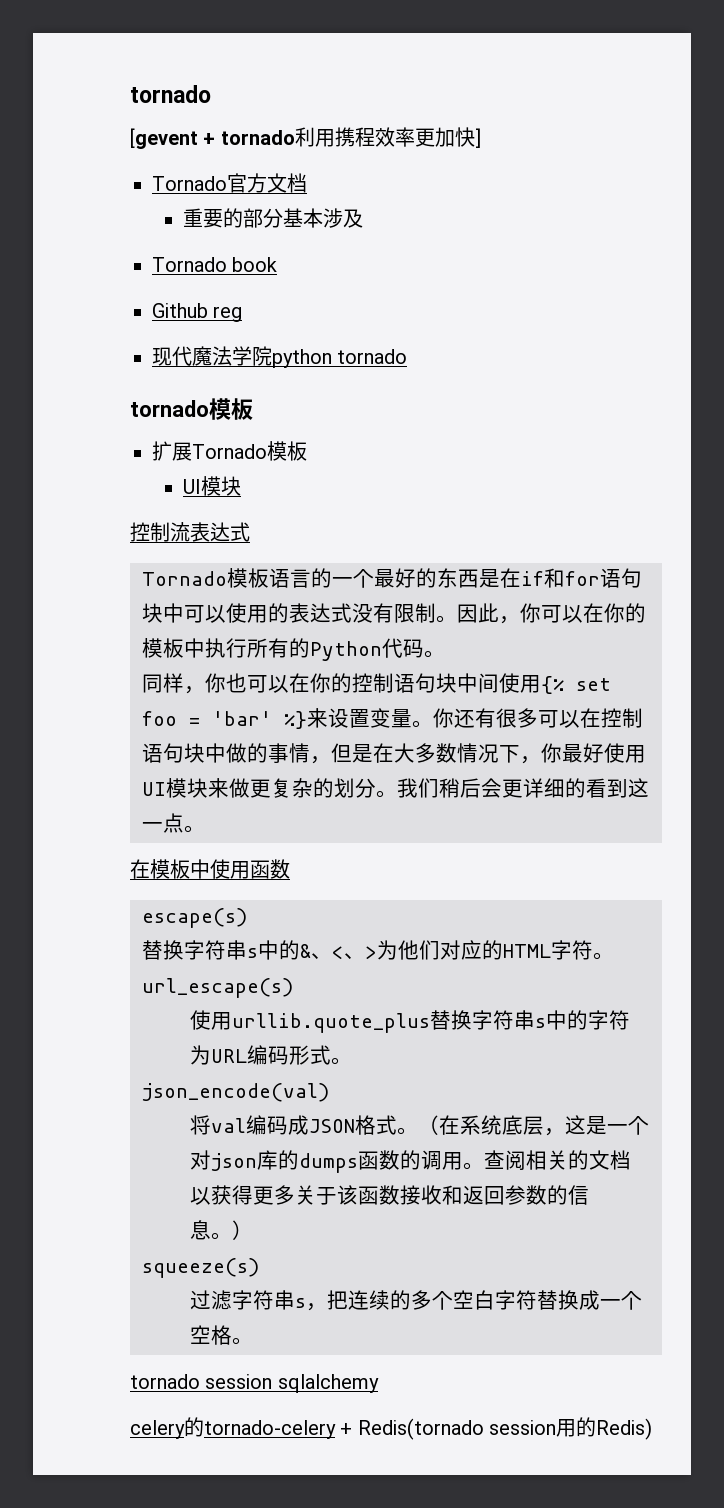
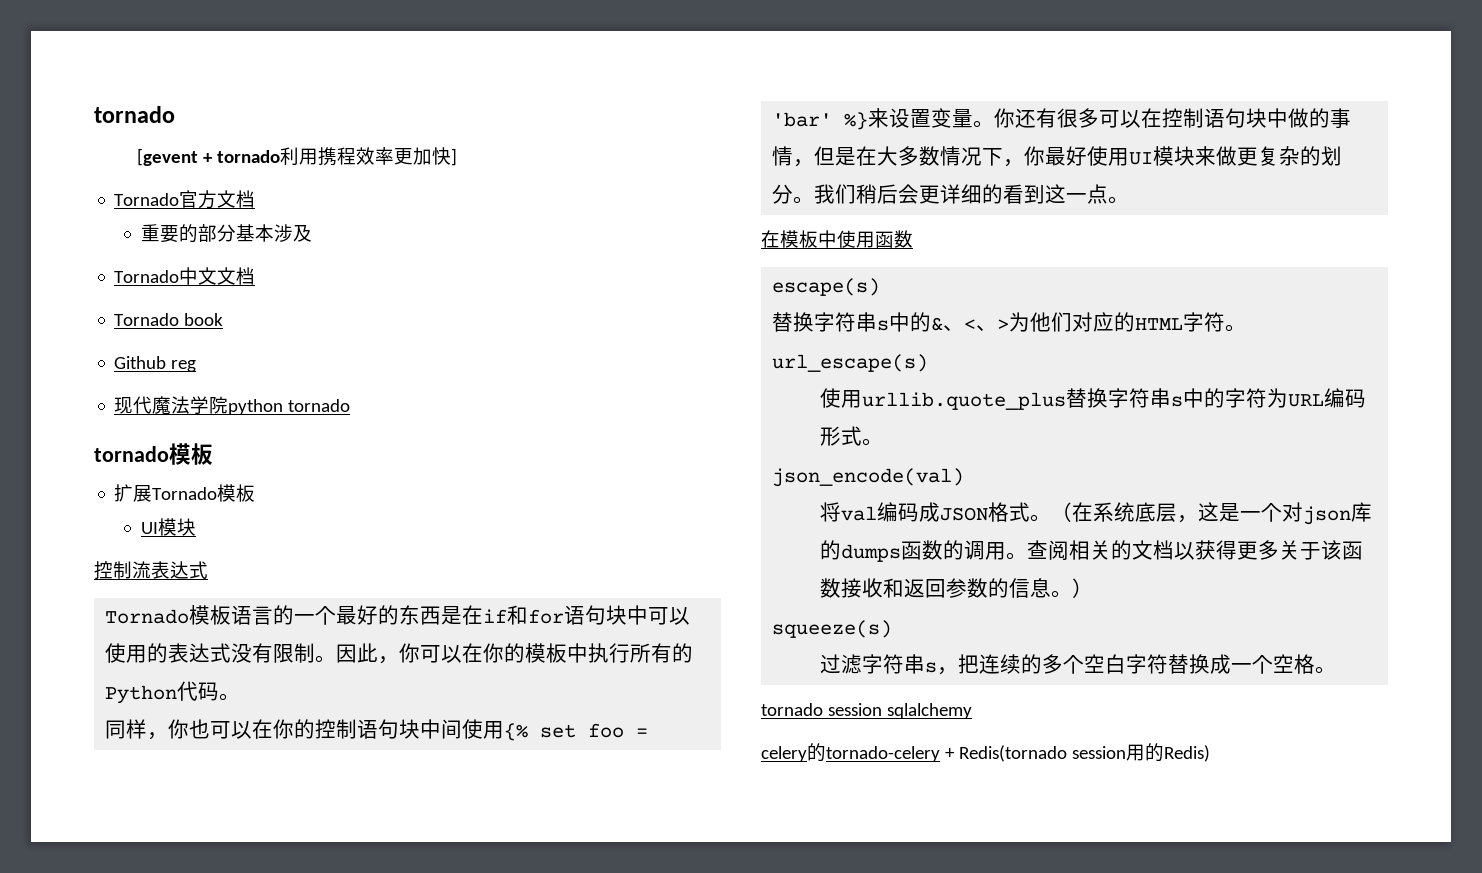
+ Tornado中文文档

